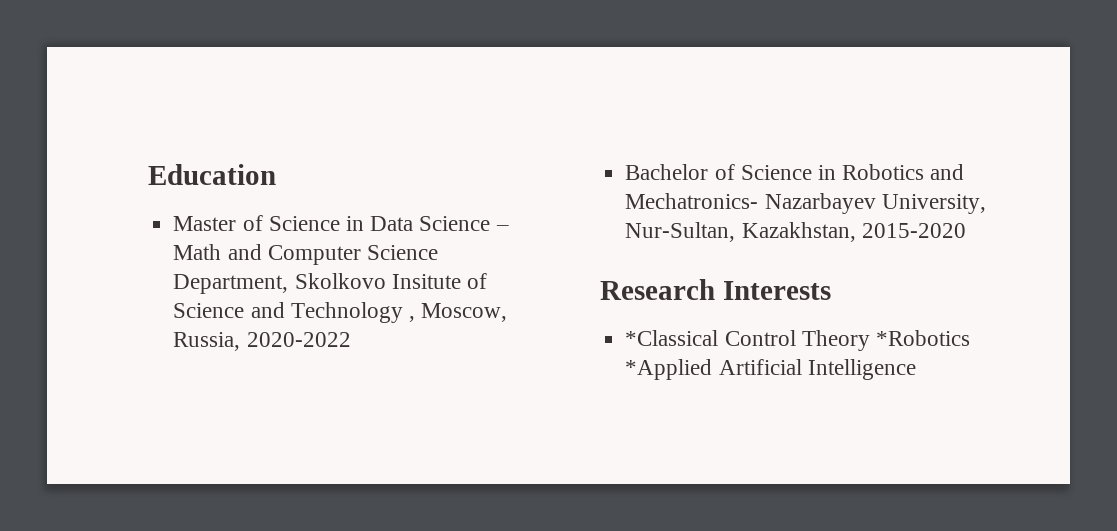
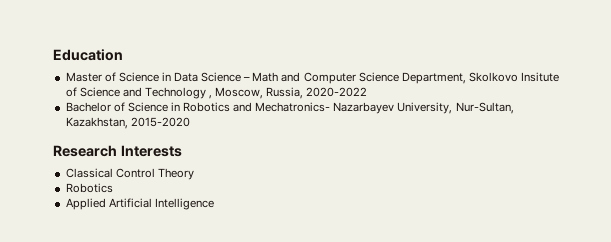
- *Classical Control Theory *Robotics *Applied Artificial Intelligence
+ Classical Control Theory
+ Robotics
+ Applied Artificial Intelligence

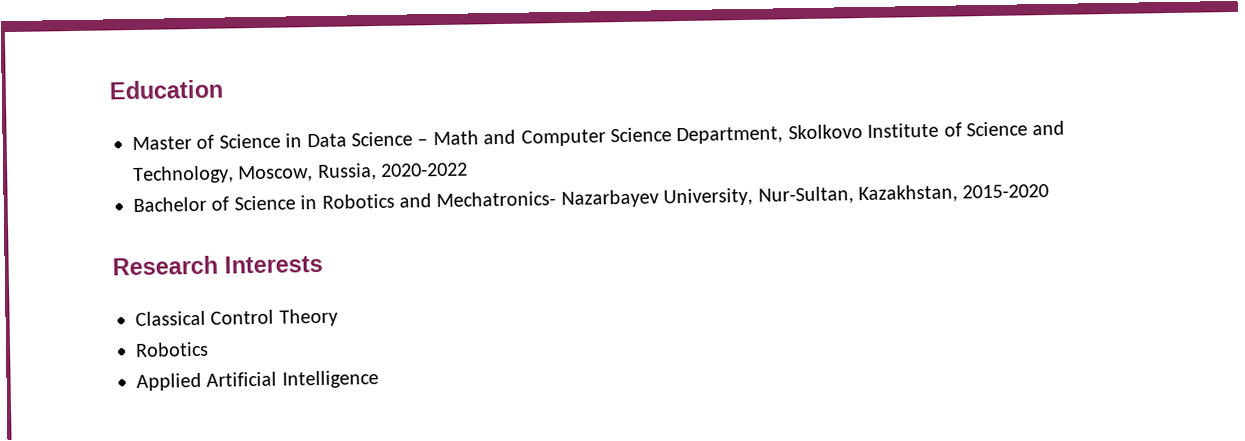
- Master of Science in Data Science – Math and Computer Science Department, Skolkovo Insitute of Science and Technology , Moscow, Russia, 2020-2022
+ Master of Science in Data Science – Math and Computer Science Department, Skolkovo Institute of Science and Technology, Moscow, Russia, 2020-2022

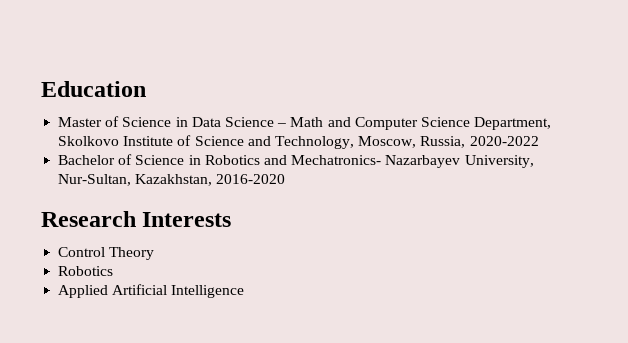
- Bachelor of Science in Robotics and Mechatronics- Nazarbayev University, Nur-Sultan, Kazakhstan, 2015-2020
+ Bachelor of Science in Robotics and Mechatronics- Nazarbayev University, Nur-Sultan, Kazakhstan, 2016-2020
- Classical Control Theory
+ Control Theory

